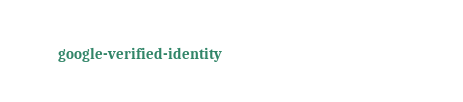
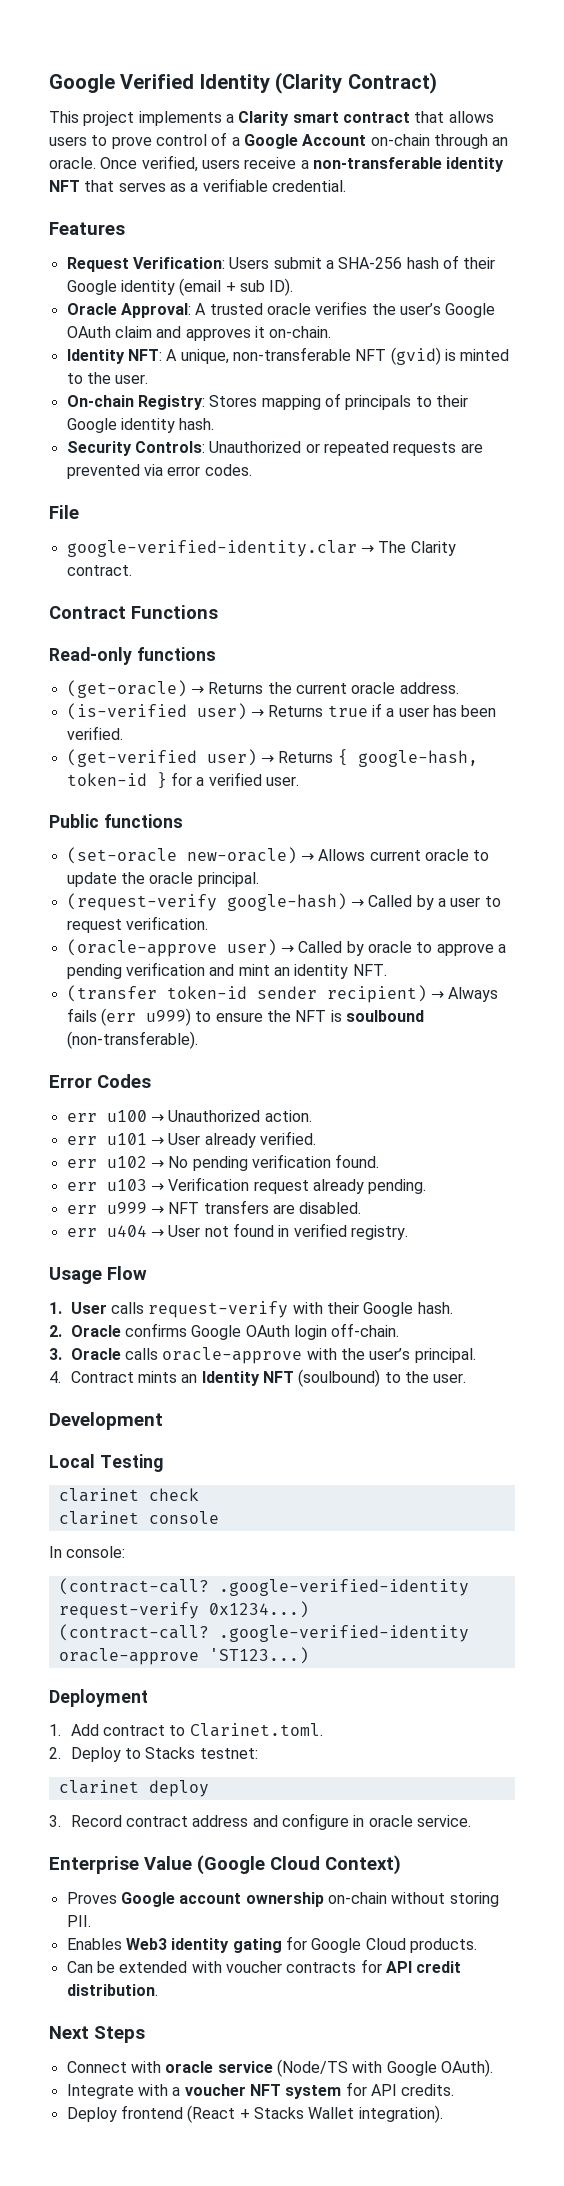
- google-verified-identity
+ Google Verified Identity (Clarity Contract)
+ This project implements a Clarity smart contract that allows users to prove control of a Google Account on-chain through an oracle. Once verified, users receive a non-transferable identity NFT that serves as a verifiable credential.
+ Features
+ Request Verification: Users submit a SHA-256 hash of their Google identity (email + sub ID).
+ Oracle Approval: A trusted oracle verifies the user’s Google OAuth claim and approves it on-chain.
+ Identity NFT: A unique, non-transferable NFT (gvid) is minted to the user.
+ On-chain Registry: Stores mapping of principals to their Google identity hash.
+ Security Controls: Unauthorized or repeated requests are prevented via error codes.
+ File
+ google-verified-identity.clar → The Clarity contract.
+ Contract Functions
+ Read-only functions
+ (get-oracle) → Returns the current oracle address.
+ (is-verified user) → Returns true if a user has been verified.
+ (get-verified user) → Returns { google-hash, token-id } for a verified user.
+ Public functions
+ (set-oracle new-oracle) → Allows current oracle to update the oracle principal.
+ (request-verify google-hash) → Called by a user to request verification.
+ (oracle-approve user) → Called by oracle to approve a pending verification and mint an identity NFT.
+ (transfer token-id sender recipient) → Always fails (err u999) to ensure the NFT is soulbound (non-transferable).
+ Error Codes
+ err u100 → Unauthorized action.
+ err u101 → User already verified.
+ err u102 → No pending verification found.
+ err u103 → Verification request already pending.
+ err u999 → NFT transfers are disabled.
+ err u404 → User not found in verified registry.
+ Usage Flow
+ 1. User calls request-verify with their Google hash.
+ 2. Oracle confirms Google OAuth login off-chain.
+ 3. Oracle calls oracle-approve with the user’s principal.
+ 4. Contract mints an Identity NFT (soulbound) to the user.
+ Development
+ Local Testing
+ clarinet check
+ clarinet console
+ In console:
+ (contract-call? .google-verified-identity request-verify 0x1234...)
+ (contract-call? .google-verified-identity oracle-approve 'ST123...)
+ Deployment
+ 1. Add contract to Clarinet.toml.
+ 2. Deploy to Stacks testnet:
+ clarinet deploy
+ 3. Record contract address and configure in oracle service.
+ Enterprise Value (Google Cloud Context)
+ Proves Google account ownership on-chain without storing PII.
+ Enables Web3 identity gating for Google Cloud products.
+ Can be extended with voucher contracts for API credit distribution.
+ Next Steps
+ Connect with oracle service (Node/TS with Google OAuth).
+ Integrate with a voucher NFT system for API credits.
+ Deploy frontend (React + Stacks Wallet integration).

